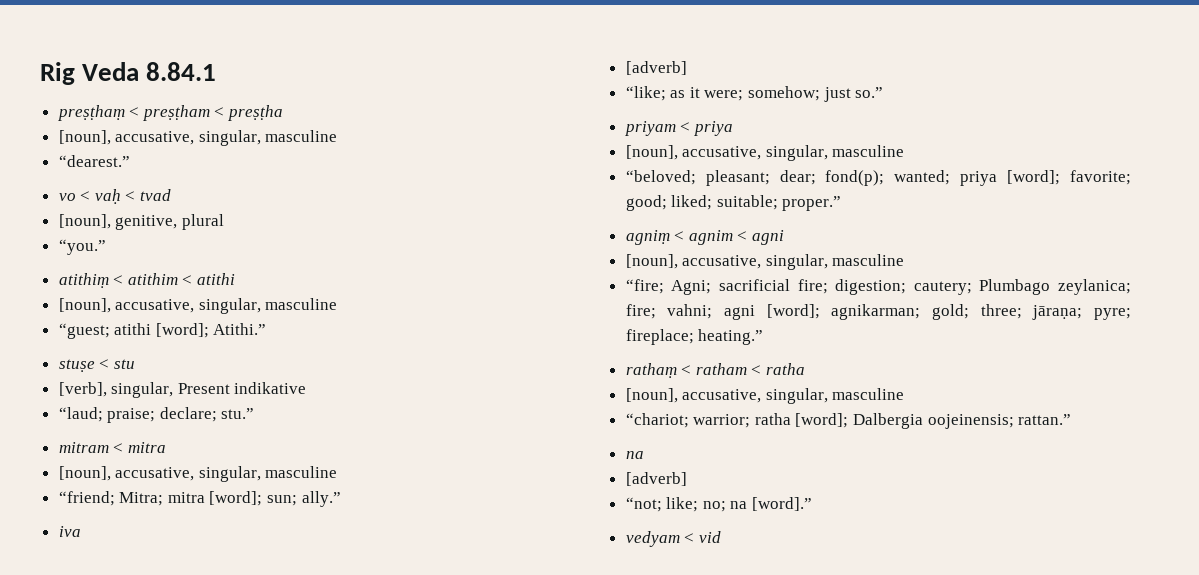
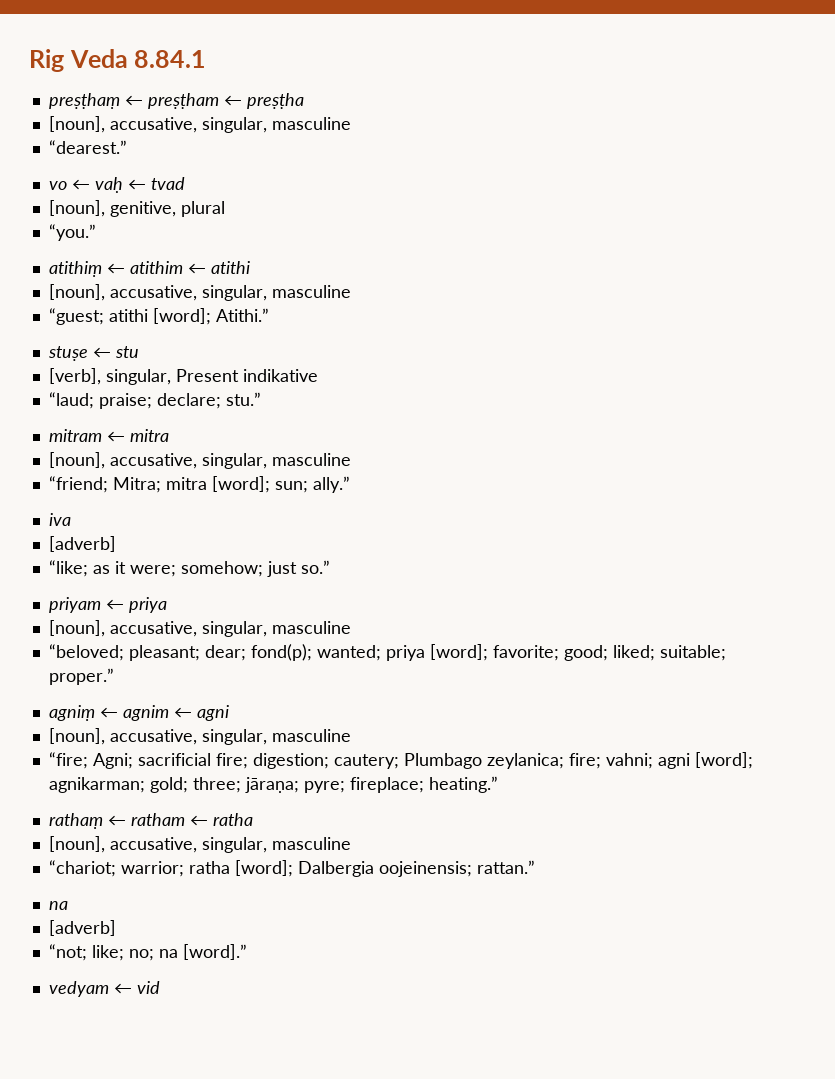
- preṣṭhaṃ < preṣṭham < preṣṭha
+ preṣṭhaṃ ← preṣṭham ← preṣṭha
- vo < vaḥ < tvad
+ vo ← vaḥ ← tvad
- atithiṃ < atithim < atithi
+ atithiṃ ← atithim ← atithi
- stuṣe < stu
+ stuṣe ← stu
- mitram < mitra
+ mitram ← mitra
- priyam < priya
+ priyam ← priya
- agniṃ < agnim < agni
+ agniṃ ← agnim ← agni
- rathaṃ < ratham < ratha
+ rathaṃ ← ratham ← ratha
- vedyam < vid
+ vedyam ← vid

